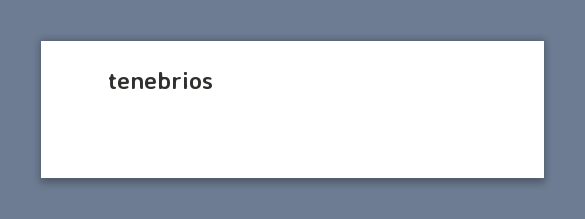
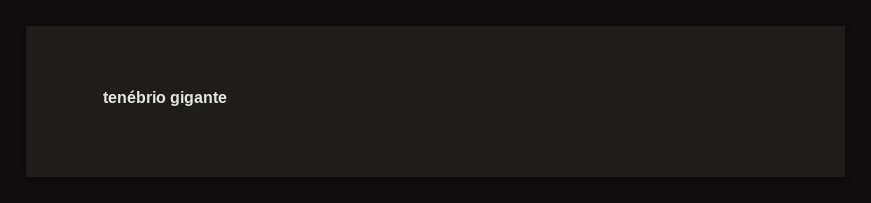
- tenebrios
+ tenébrio gigante

